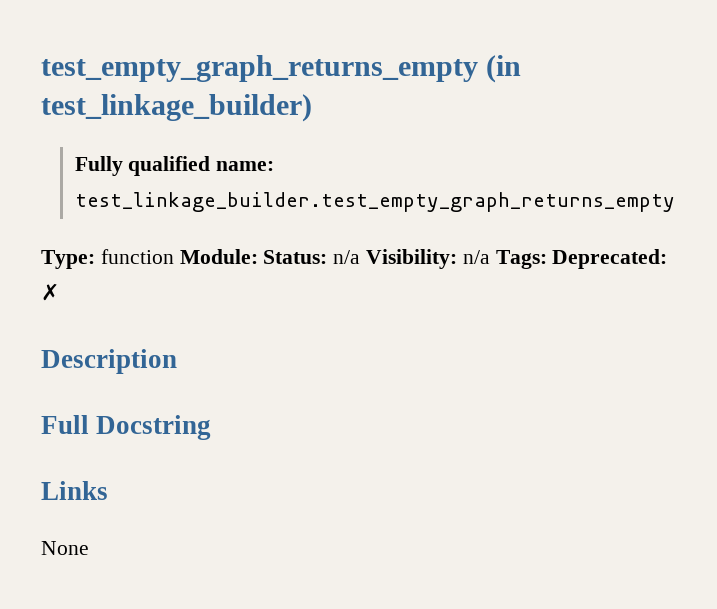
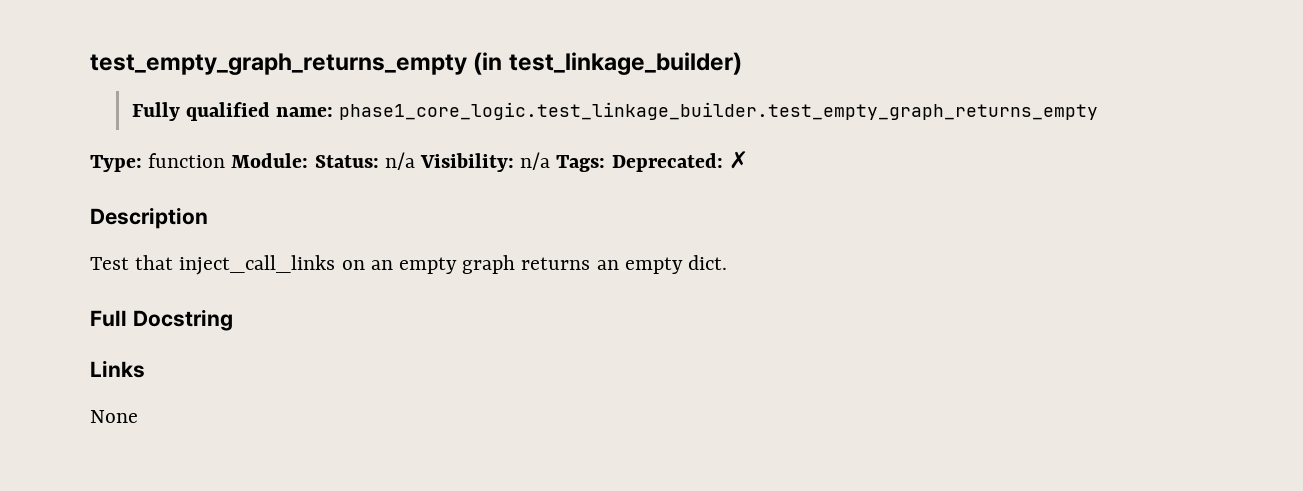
- Fully qualified name: test_linkage_builder.test_empty_graph_returns_empty
+ Fully qualified name: phase1_core_logic.test_linkage_builder.test_empty_graph_returns_empty
+ Test that inject_call_links on an empty graph returns an empty dict.

